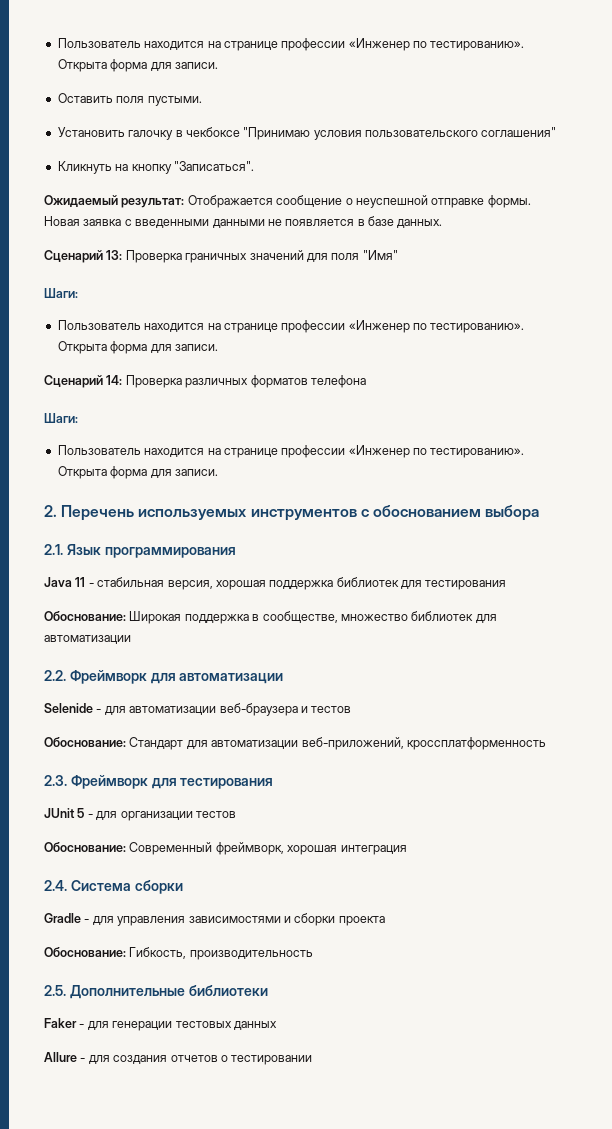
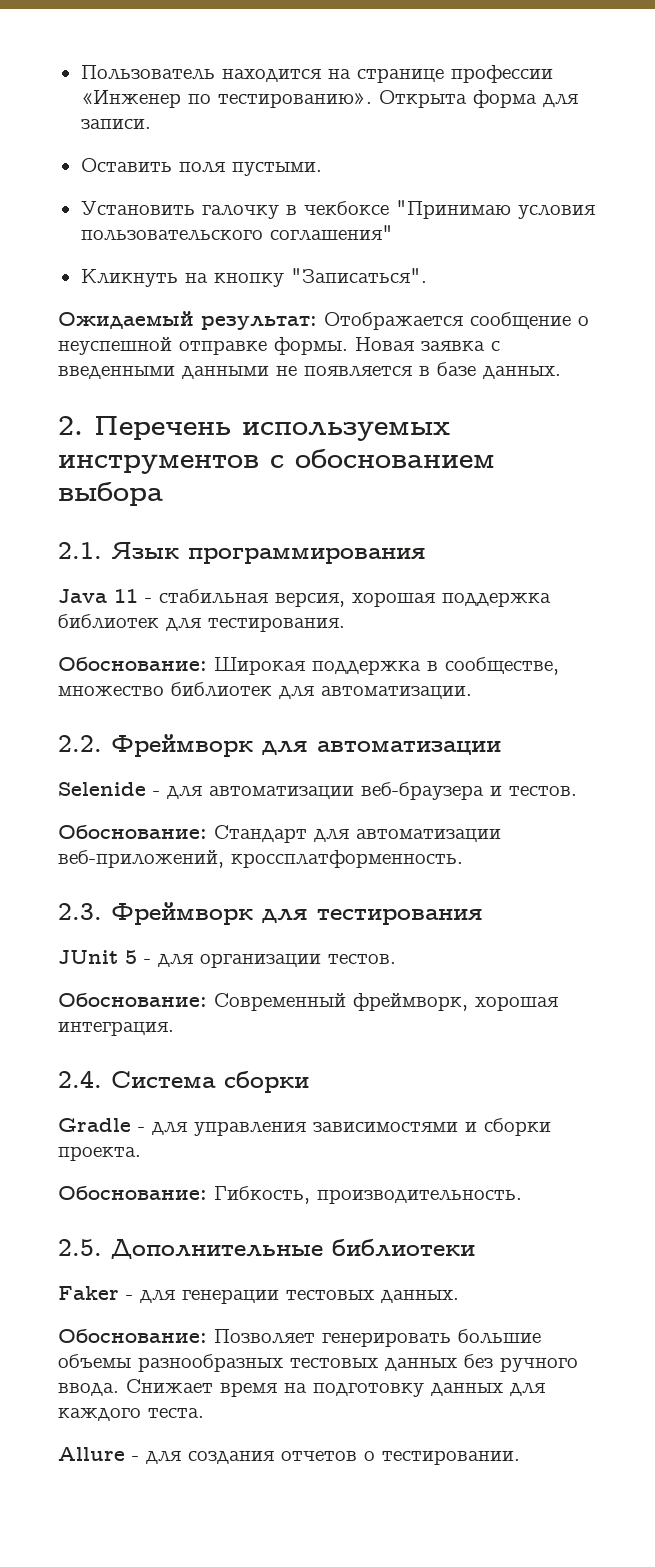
- Сценарий 13: Проверка граничных значений для поля "Имя"
- Шаги:
- Пользователь находится на странице профессии «Инженер по тестированию». Открыта форма для записи.
- Сценарий 14: Проверка различных форматов телефона
- Шаги:
- Пользователь находится на странице профессии «Инженер по тестированию». Открыта форма для записи.
- Java 11 - стабильная версия, хорошая поддержка библиотек для тестирования
+ Java 11 - стабильная версия, хорошая поддержка библиотек для тестирования.
- Обоснование: Широкая поддержка в сообществе, множество библиотек для автоматизации
+ Обоснование: Широкая поддержка в сообществе, множество библиотек для автоматизации.
- Selenide - для автоматизации веб-браузера и тестов
+ Selenide - для автоматизации веб-браузера и тестов.
- Обоснование: Стандарт для автоматизации веб-приложений, кроссплатформенность
+ Обоснование: Стандарт для автоматизации веб-приложений, кроссплатформенность.
- JUnit 5 - для организации тестов
+ JUnit 5 - для организации тестов.
- Обоснование: Современный фреймворк, хорошая интеграция
+ Обоснование: Современный фреймворк, хорошая интеграция.
- Gradle - для управления зависимостями и сборки проекта
+ Gradle - для управления зависимостями и сборки проекта.
- Обоснование: Гибкость, производительность
+ Обоснование: Гибкость, производительность.
- Faker - для генерации тестовых данных
+ Faker - для генерации тестовых данных.
+ Обоснование: Позволяет генерировать большие объемы разнообразных тестовых данных без ручного ввода. Снижает время на подготовку данных для каждого теста.
- Allure - для создания отчетов о тестировании
+ Allure - для создания отчетов о тестировании.

